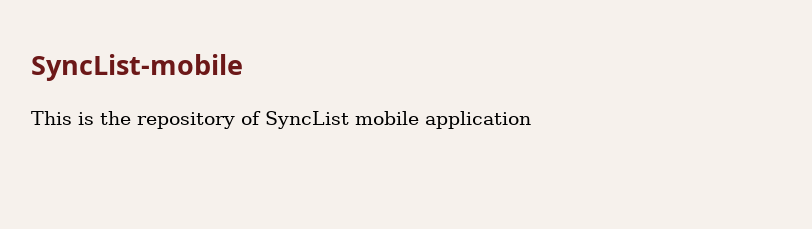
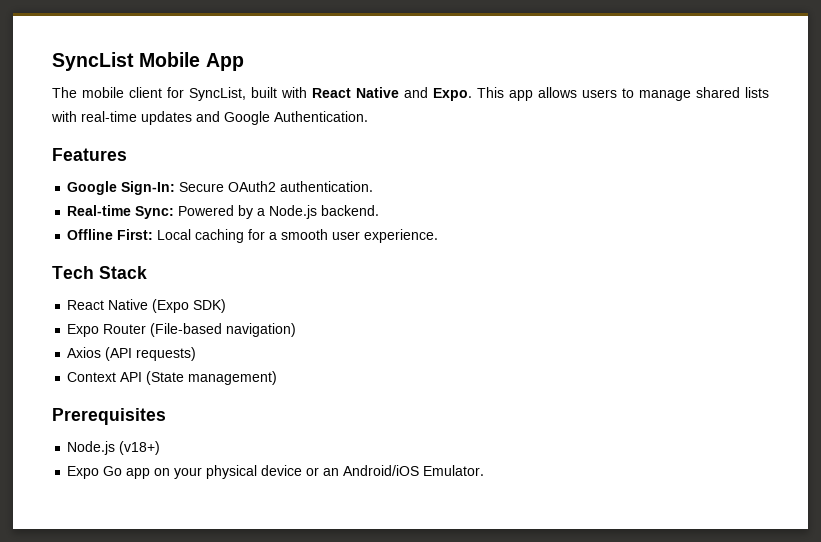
- SyncList-mobile
- This is the repository of SyncList mobile application
+ SyncList Mobile App
+ The mobile client for SyncList, built with React Native and Expo. This app allows users to manage shared lists with real-time updates and Google Authentication.
+ Features
+ Google Sign-In: Secure OAuth2 authentication.
+ Real-time Sync: Powered by a Node.js backend.
+ Offline First: Local caching for a smooth user experience.
+ Tech Stack
+ React Native (Expo SDK)
+ Expo Router (File-based navigation)
+ Axios (API requests)
+ Context API (State management)
+ Prerequisites
+ Node.js (v18+)
+ Expo Go app on your physical device or an Android/iOS Emulator.

